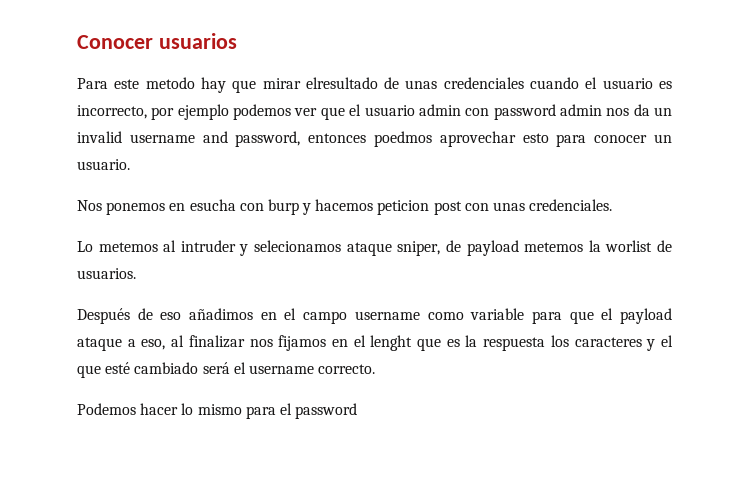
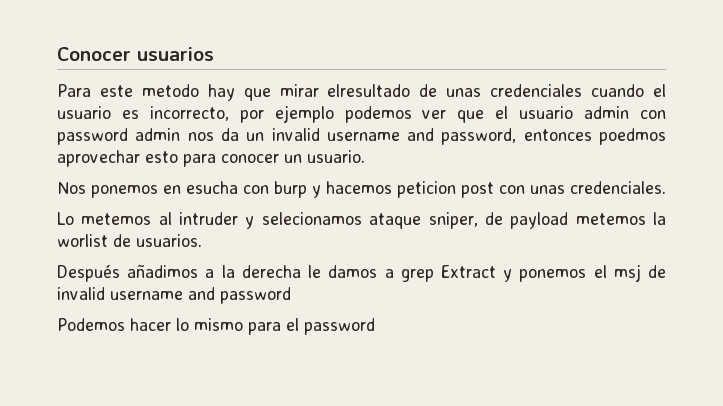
- Después de eso añadimos en el campo username como variable para que el payload ataque a eso, al finalizar nos fijamos en el lenght que es la respuesta los caracteres y el que esté cambiado será el username correcto.
+ Después añadimos a la derecha le damos a grep Extract y ponemos el msj de invalid username and password

